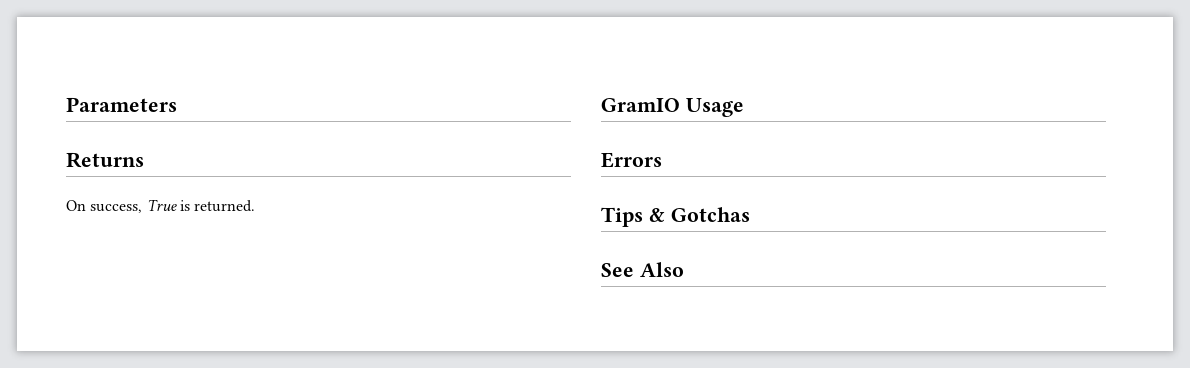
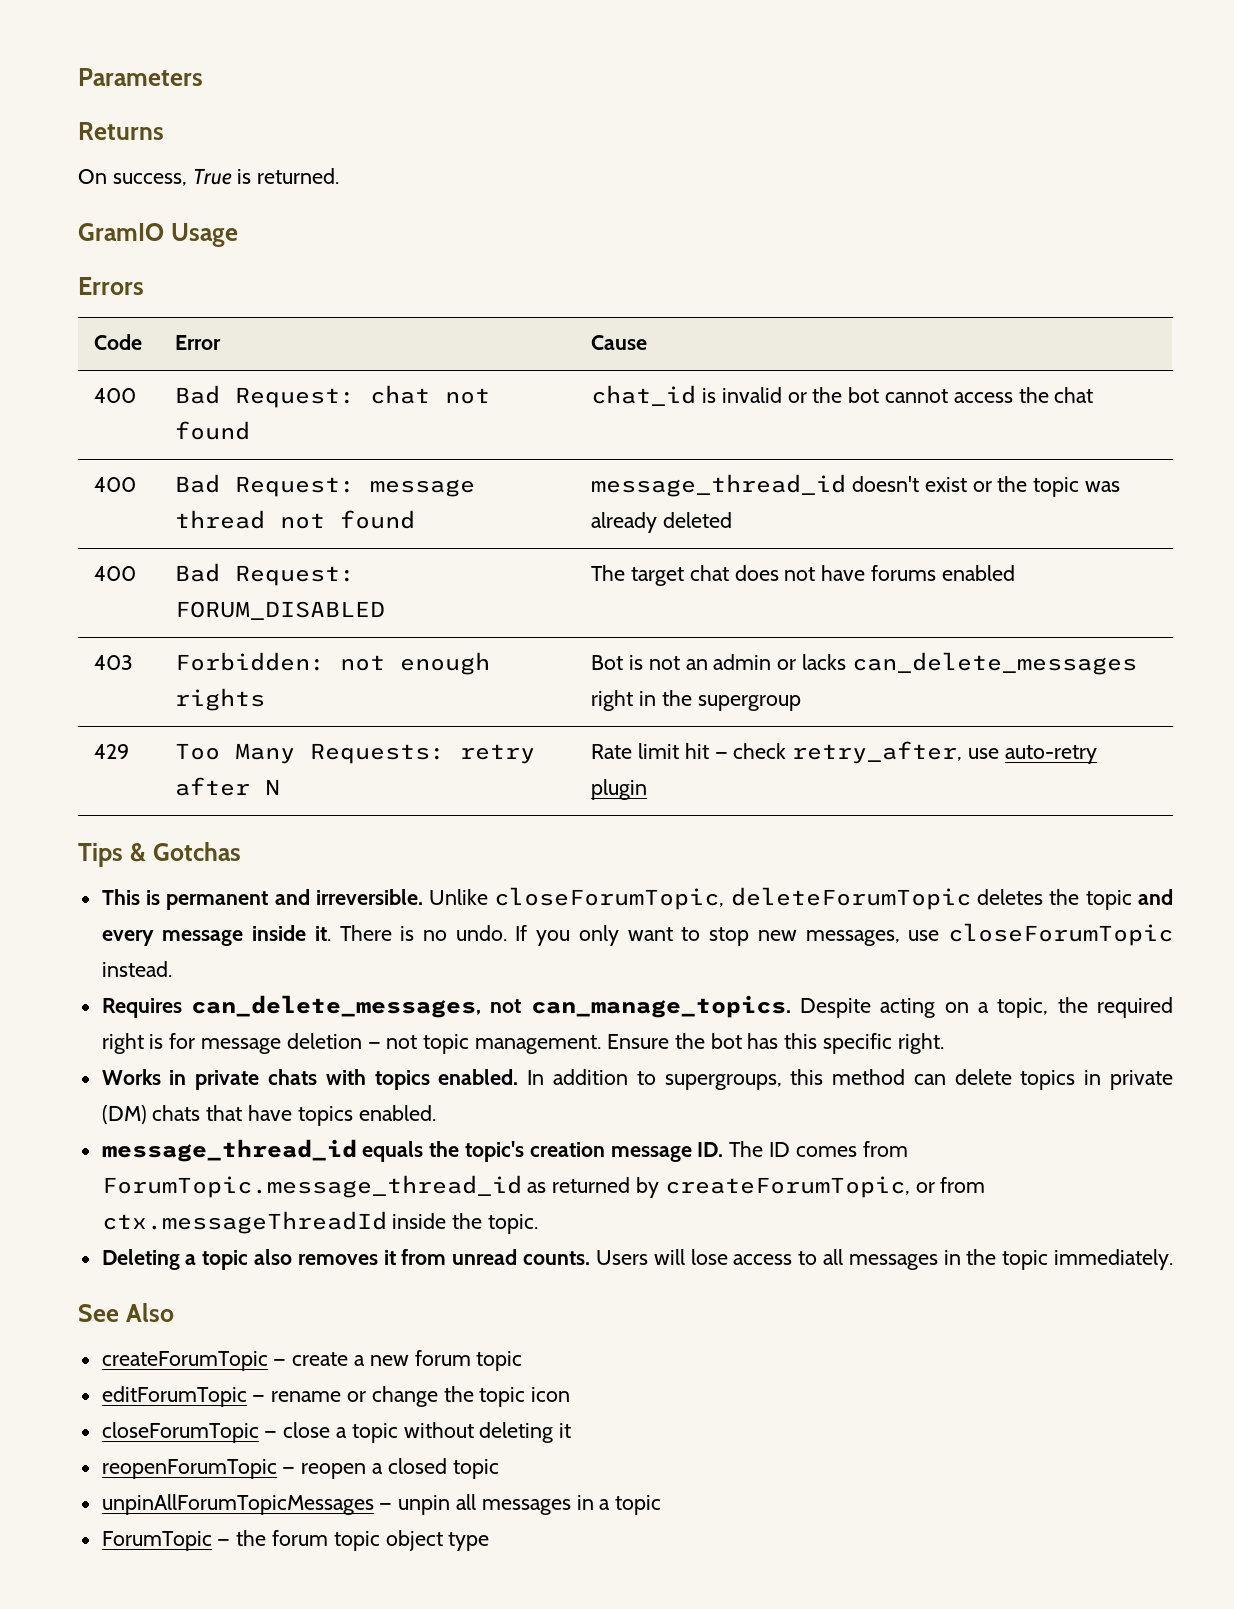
+ Code | Error | Cause
+ 400 | Bad Request: chat not found | chat_id is invalid or the bot cannot access the chat
+ 400 | Bad Request: message thread not found | message_thread_id doesn't exist or the topic was already deleted
+ 400 | Bad Request: FORUM_DISABLED | The target chat does not have forums enabled
+ 403 | Forbidden: not enough rights | Bot is not an admin or lacks can_delete_messages right in the supergroup
+ 429 | Too Many Requests: retry after N | Rate limit hit — check retry_after, use auto-retry plugin
  Tips & Gotchas
+ This is permanent and irreversible. Unlike closeForumTopic, deleteForumTopic deletes the topic and every message inside it. There is no undo. If you only want to stop new messages, use closeForumTopic instead.
+ Requires can_delete_messages, not can_manage_topics. Despite acting on a topic, the required right is for message deletion — not topic management. Ensure the bot has this specific right.
+ Works in private chats with topics enabled. In addition to supergroups, this method can delete topics in private (DM) chats that have topics enabled.
+ message_thread_id equals the topic's creation message ID. The ID comes from ForumTopic.message_thread_id as returned by createForumTopic, or from ctx.messageThreadId inside the topic.
+ Deleting a topic also removes it from unread counts. Users will lose access to all messages in the topic immediately.
  See Also
+ createForumTopic — create a new forum topic
+ editForumTopic — rename or change the topic icon
+ closeForumTopic — close a topic without deleting it
+ reopenForumTopic — reopen a closed topic
+ unpinAllForumTopicMessages — unpin all messages in a topic
+ ForumTopic — the forum topic object type

